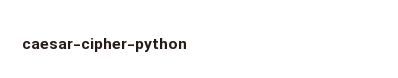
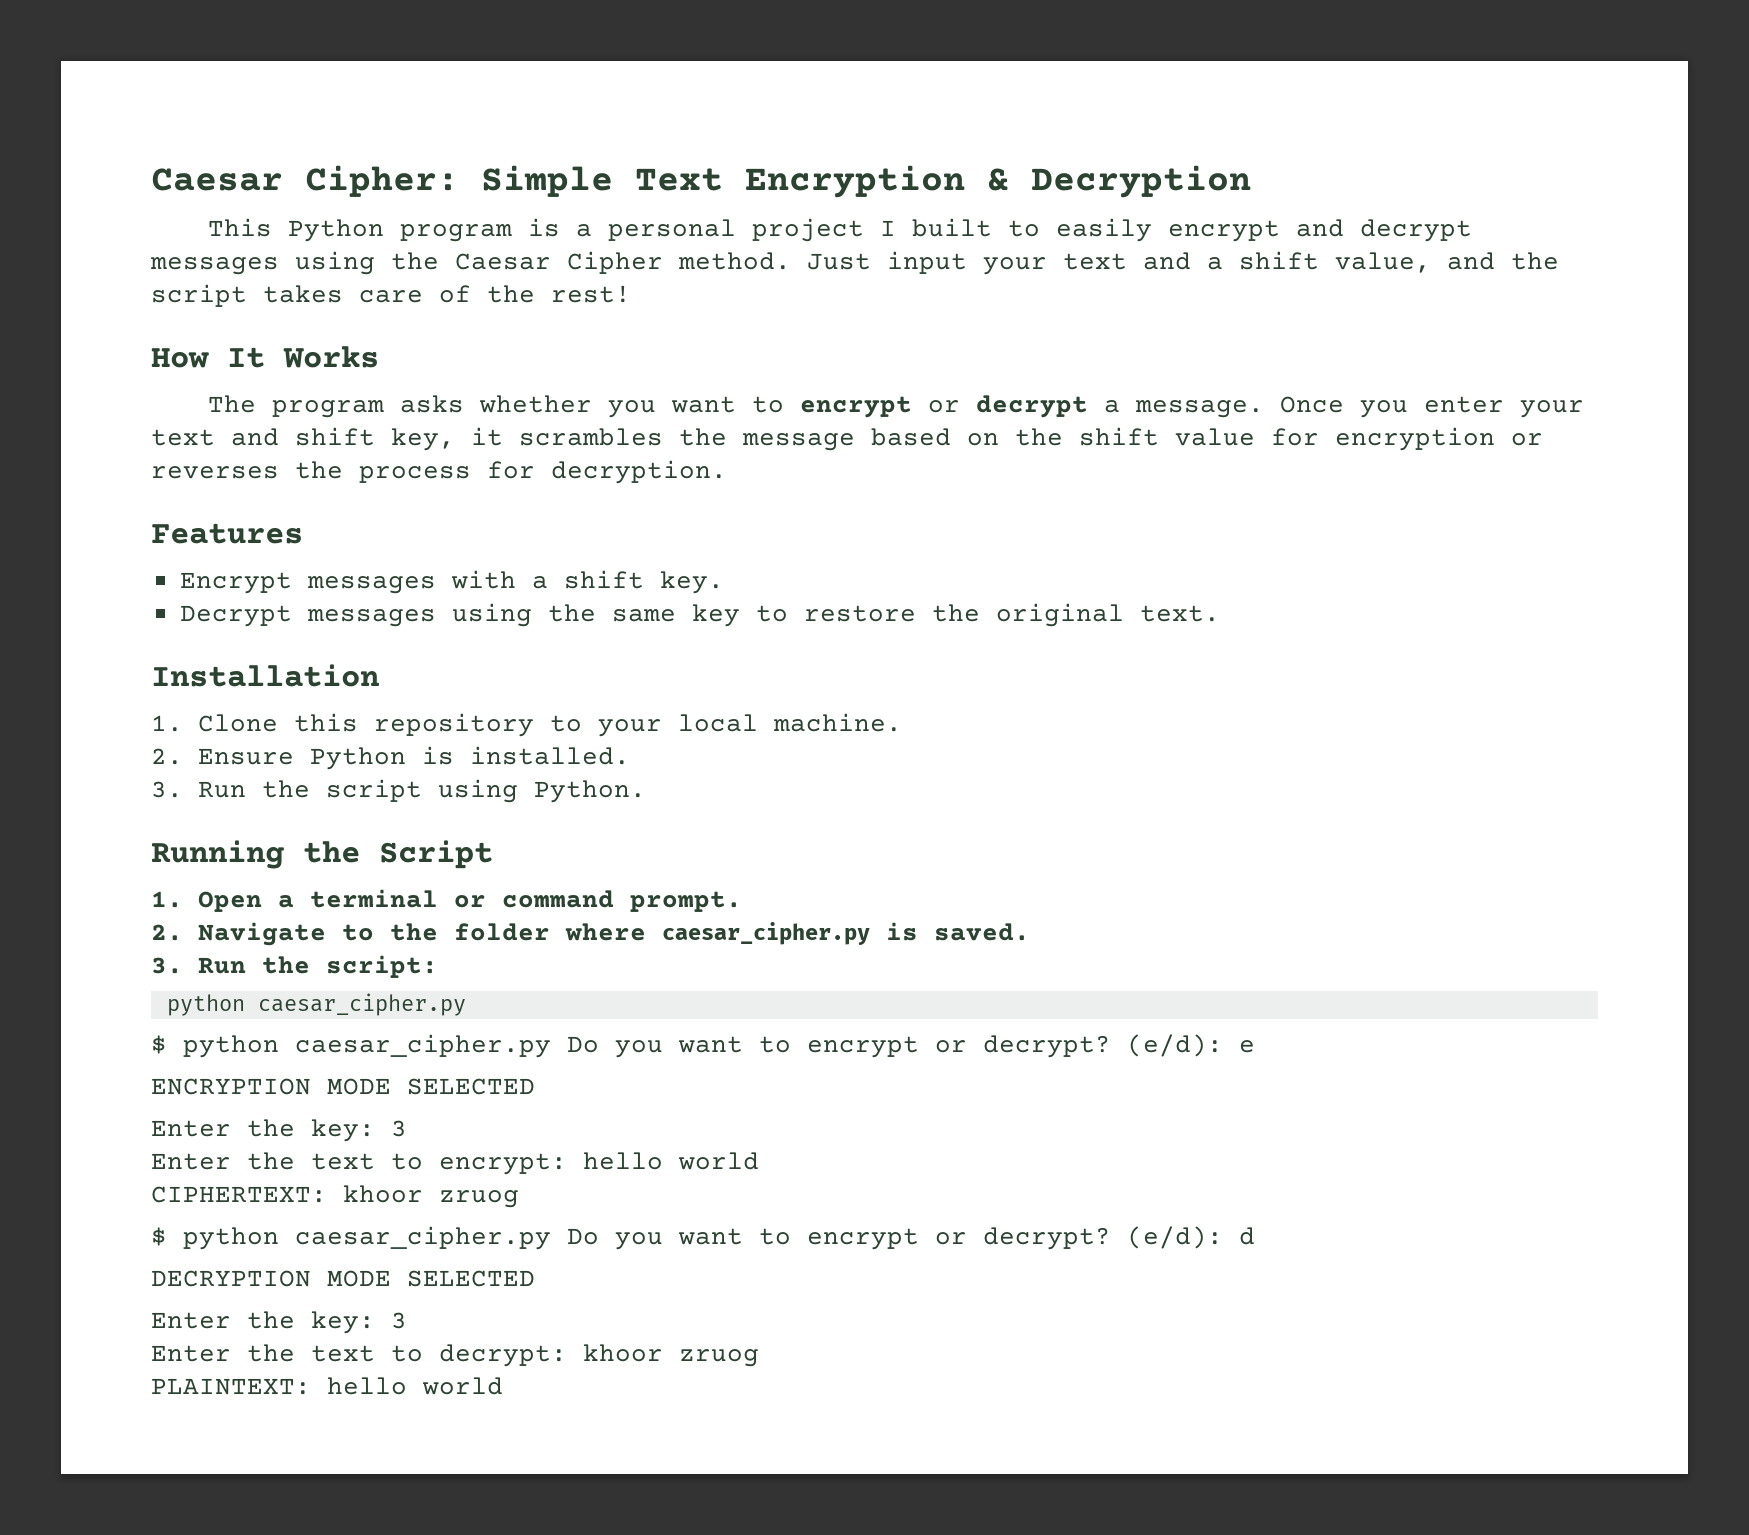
- caesar-cipher-python
+ Caesar Cipher: Simple Text Encryption & Decryption
+ This Python program is a personal project I built to easily encrypt and decrypt messages using the Caesar Cipher method. Just input your text and a shift value, and the script takes care of the rest!
+ How It Works
+ The program asks whether you want to encrypt or decrypt a message. Once you enter your text and shift key, it scrambles the message based on the shift value for encryption or reverses the process for decryption.
+ Features
+ Encrypt messages with a shift key.
+ Decrypt messages using the same key to restore the original text.
+ Installation
+ 1. Clone this repository to your local machine.
+ 2. Ensure Python is installed.
+ 3. Run the script using Python.
+ Running the Script
+ 1. Open a terminal or command prompt.
+ 2. Navigate to the folder where caesar_cipher.py is saved.
+ 3. Run the script:
+ python caesar_cipher.py
+ $ python caesar_cipher.py Do you want to encrypt or decrypt? (e/d): e
+ ENCRYPTION MODE SELECTED
+ Enter the key: 3
+ Enter the text to encrypt: hello world
+ CIPHERTEXT: khoor zruog
+ $ python caesar_cipher.py Do you want to encrypt or decrypt? (e/d): d
+ DECRYPTION MODE SELECTED
+ Enter the key: 3
+ Enter the text to decrypt: khoor zruog
+ PLAINTEXT: hello world

